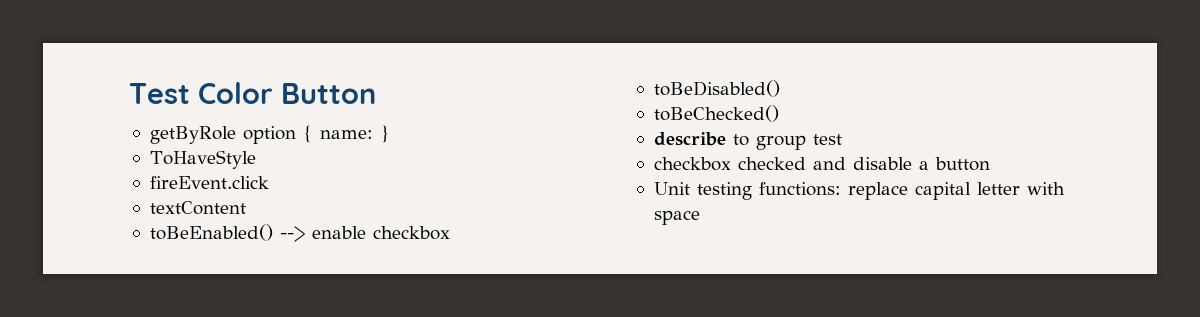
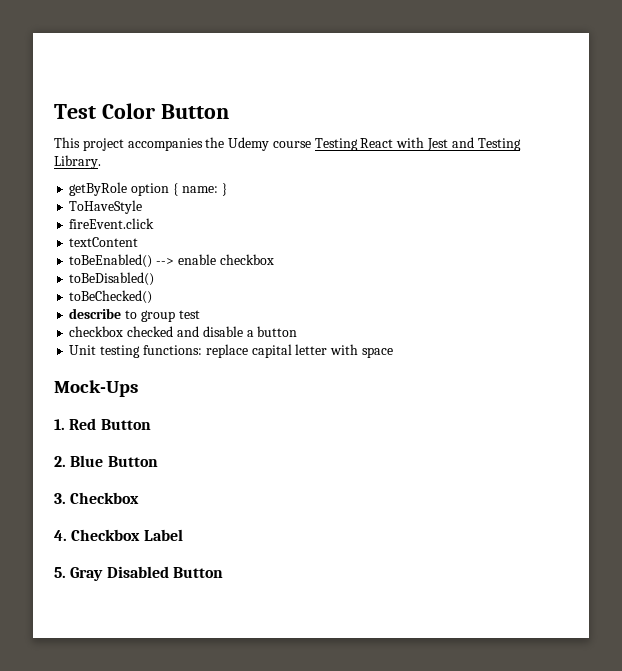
+ This project accompanies the Udemy course Testing React with Jest and Testing Library.
+ Mock-Ups
+ 1. Red Button
+ 2. Blue Button
+ 3. Checkbox
+ 4. Checkbox Label
+ 5. Gray Disabled Button

